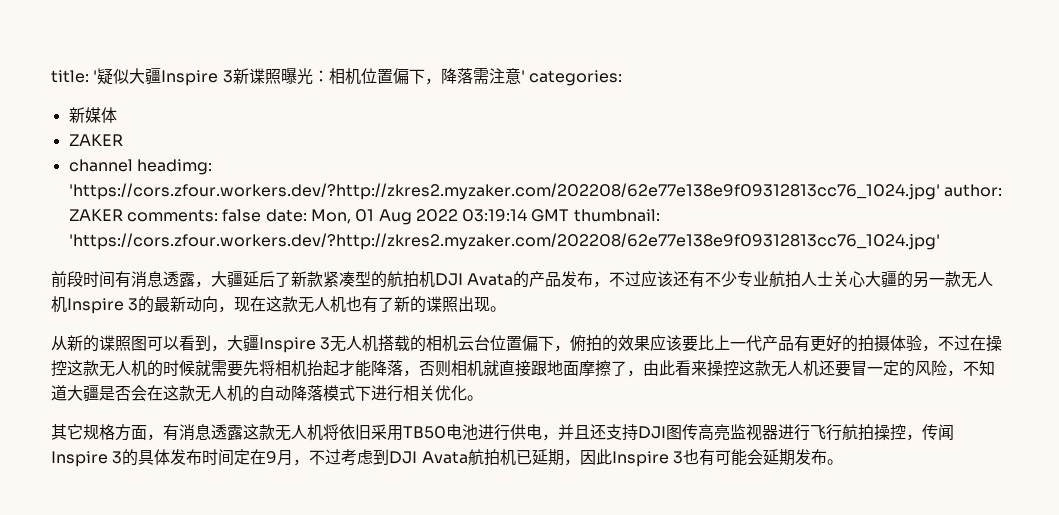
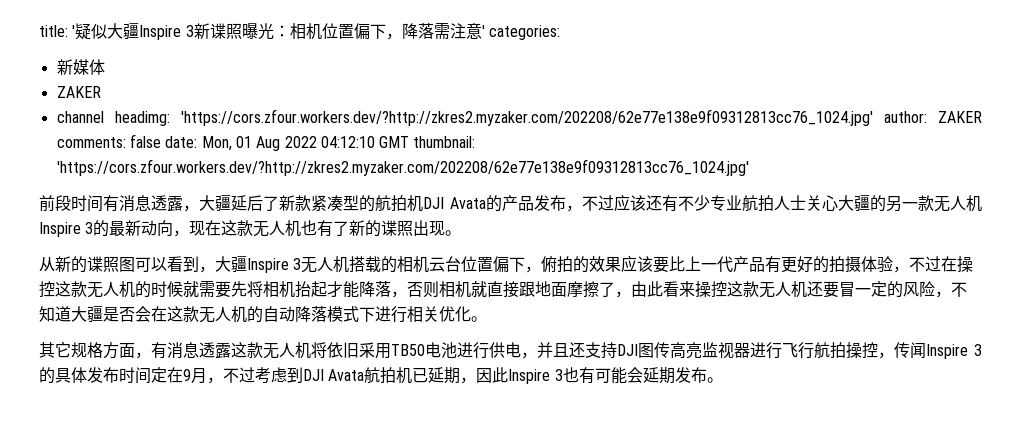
- channel headimg: 'https://cors.zfour.workers.dev/?http://zkres2.myzaker.com/202208/62e77e138e9f09312813cc76_1024.jpg' author: ZAKER comments: false date: Mon, 01 Aug 2022 03:19:14 GMT thumbnail: 'https://cors.zfour.workers.dev/?http://zkres2.myzaker.com/202208/62e77e138e9f09312813cc76_1024.jpg'
+ channel headimg: 'https://cors.zfour.workers.dev/?http://zkres2.myzaker.com/202208/62e77e138e9f09312813cc76_1024.jpg' author: ZAKER comments: false date: Mon, 01 Aug 2022 04:12:10 GMT thumbnail: 'https://cors.zfour.workers.dev/?http://zkres2.myzaker.com/202208/62e77e138e9f09312813cc76_1024.jpg'

